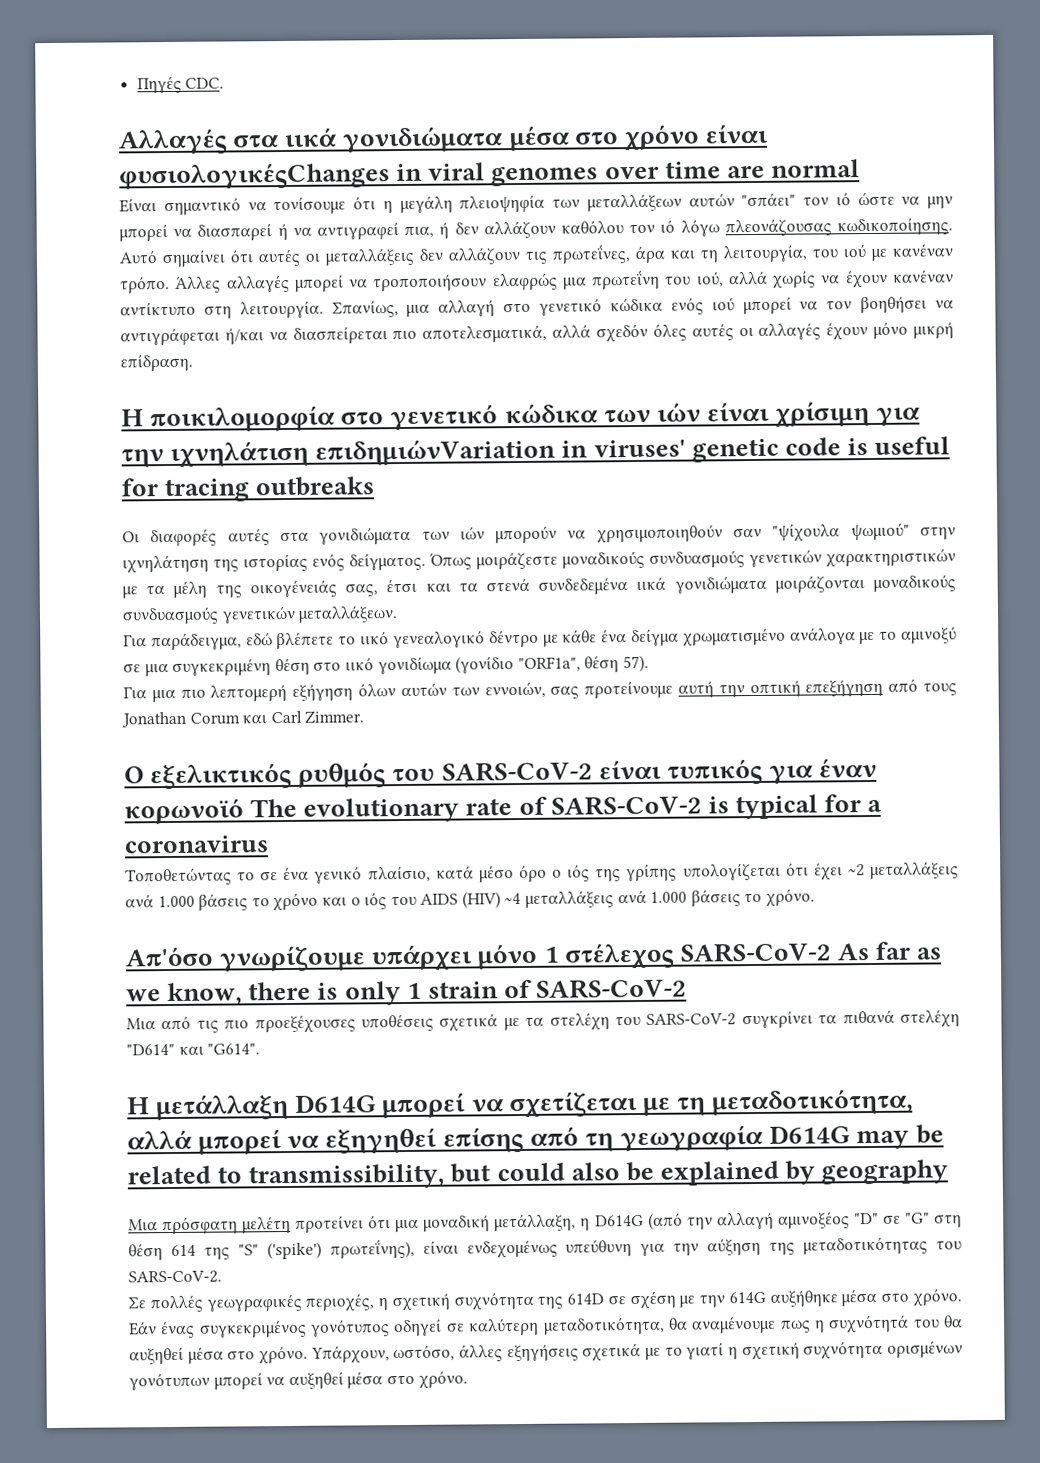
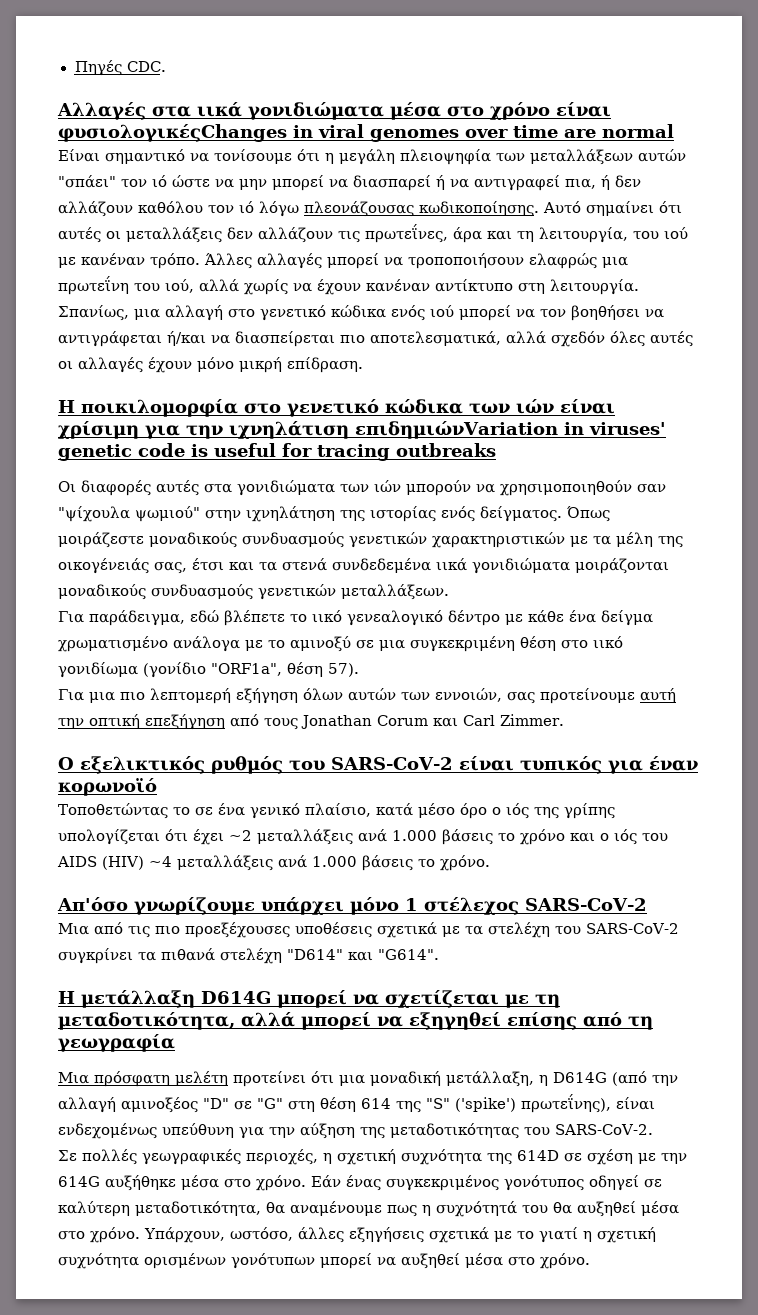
- Ο εξελικτικός ρυθμός του SARS-CoV-2 είναι τυπικός για έναν κορωνοϊό The evolutionary rate of SARS-CoV-2 is typical for a coronavirus
+ Ο εξελικτικός ρυθμός του SARS-CoV-2 είναι τυπικός για έναν κορωνοϊό
- Απ'όσο γνωρίζουμε υπάρχει μόνο 1 στέλεχος SARS-CoV-2 As far as we know, there is only 1 strain of SARS-CoV-2
+ Απ'όσο γνωρίζουμε υπάρχει μόνο 1 στέλεχος SARS-CoV-2
- Η μετάλλαξη D614G μπορεί να σχετίζεται με τη μεταδοτικότητα, αλλά μπορεί να εξηγηθεί επίσης από τη γεωγραφία D614G may be related to transmissibility, but could also be explained by geography
+ Η μετάλλαξη D614G μπορεί να σχετίζεται με τη μεταδοτικότητα, αλλά μπορεί να εξηγηθεί επίσης από τη γεωγραφία

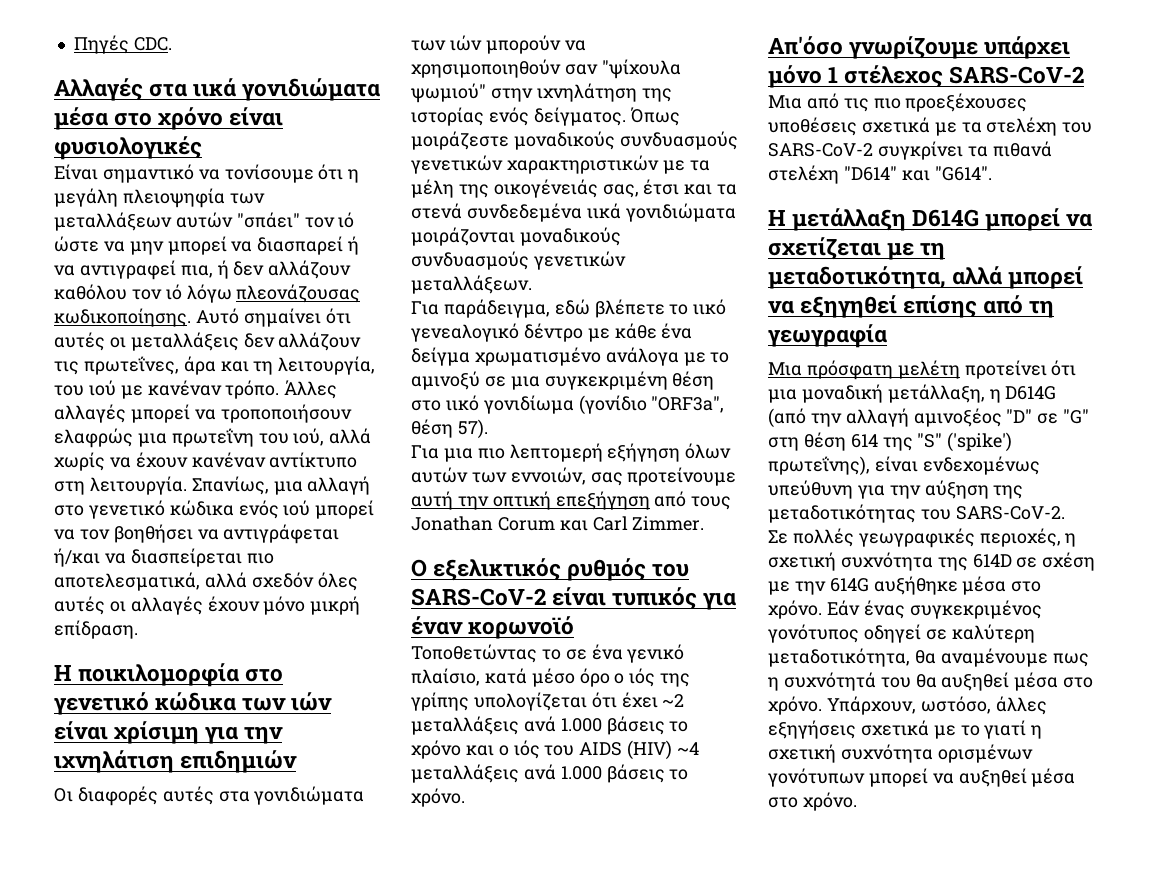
- Αλλαγές στα ιικά γονιδιώματα μέσα στο χρόνο είναι φυσιολογικέςChanges in viral genomes over time are normal
+ Αλλαγές στα ιικά γονιδιώματα μέσα στο χρόνο είναι φυσιολογικές
- Η ποικιλομορφία στο γενετικό κώδικα των ιών είναι χρίσιμη για την ιχνηλάτιση επιδημιώνVariation in viruses' genetic code is useful for tracing outbreaks
+ Η ποικιλομορφία στο γενετικό κώδικα των ιών είναι χρίσιμη για την ιχνηλάτιση επιδημιών
- Για παράδειγμα, εδώ βλέπετε το ιικό γενεαλογικό δέντρο με κάθε ένα δείγμα χρωματισμένο ανάλογα με το αμινοξύ σε μια συγκεκριμένη θέση στο ιικό γονιδίωμα (γονίδιο "ORF1a", θέση 57).
+ Για παράδειγμα, εδώ βλέπετε το ιικό γενεαλογικό δέντρο με κάθε ένα δείγμα χρωματισμένο ανάλογα με το αμινοξύ σε μια συγκεκριμένη θέση στο ιικό γονιδίωμα (γονίδιο "ORF3a", θέση 57).

